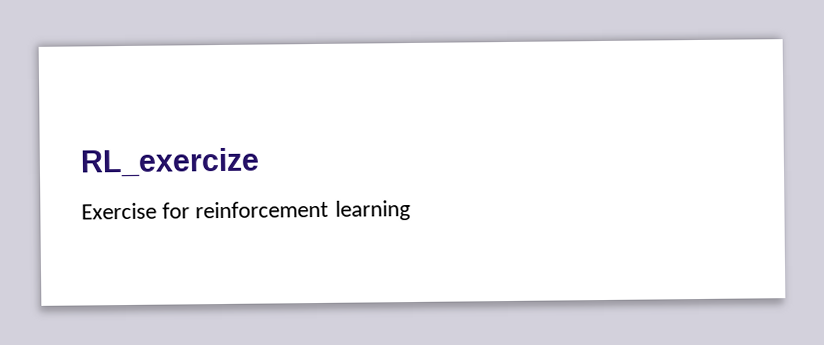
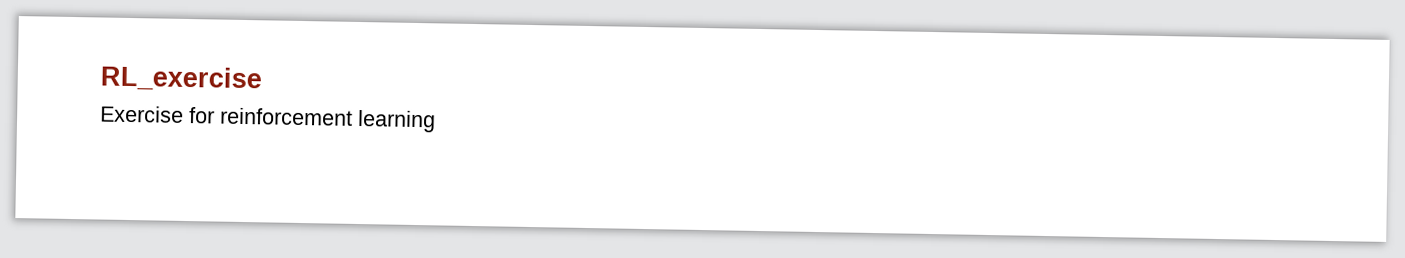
- RL_exercize
+ RL_exercise

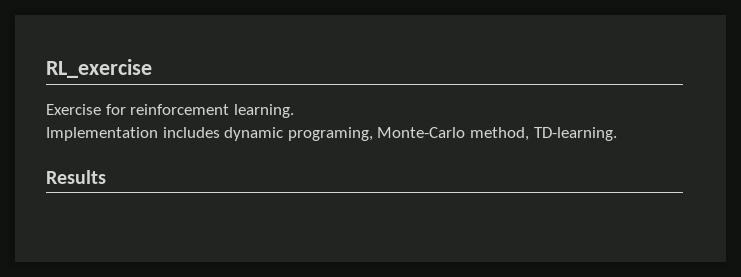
- Exercise for reinforcement learning
+ Exercise for reinforcement learning.
+ Implementation includes dynamic programing, Monte-Carlo method, TD-learning.
+ Results

